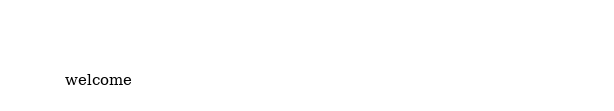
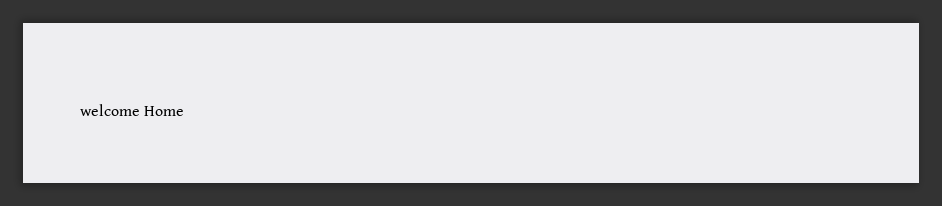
- welcome
+ welcome Home

